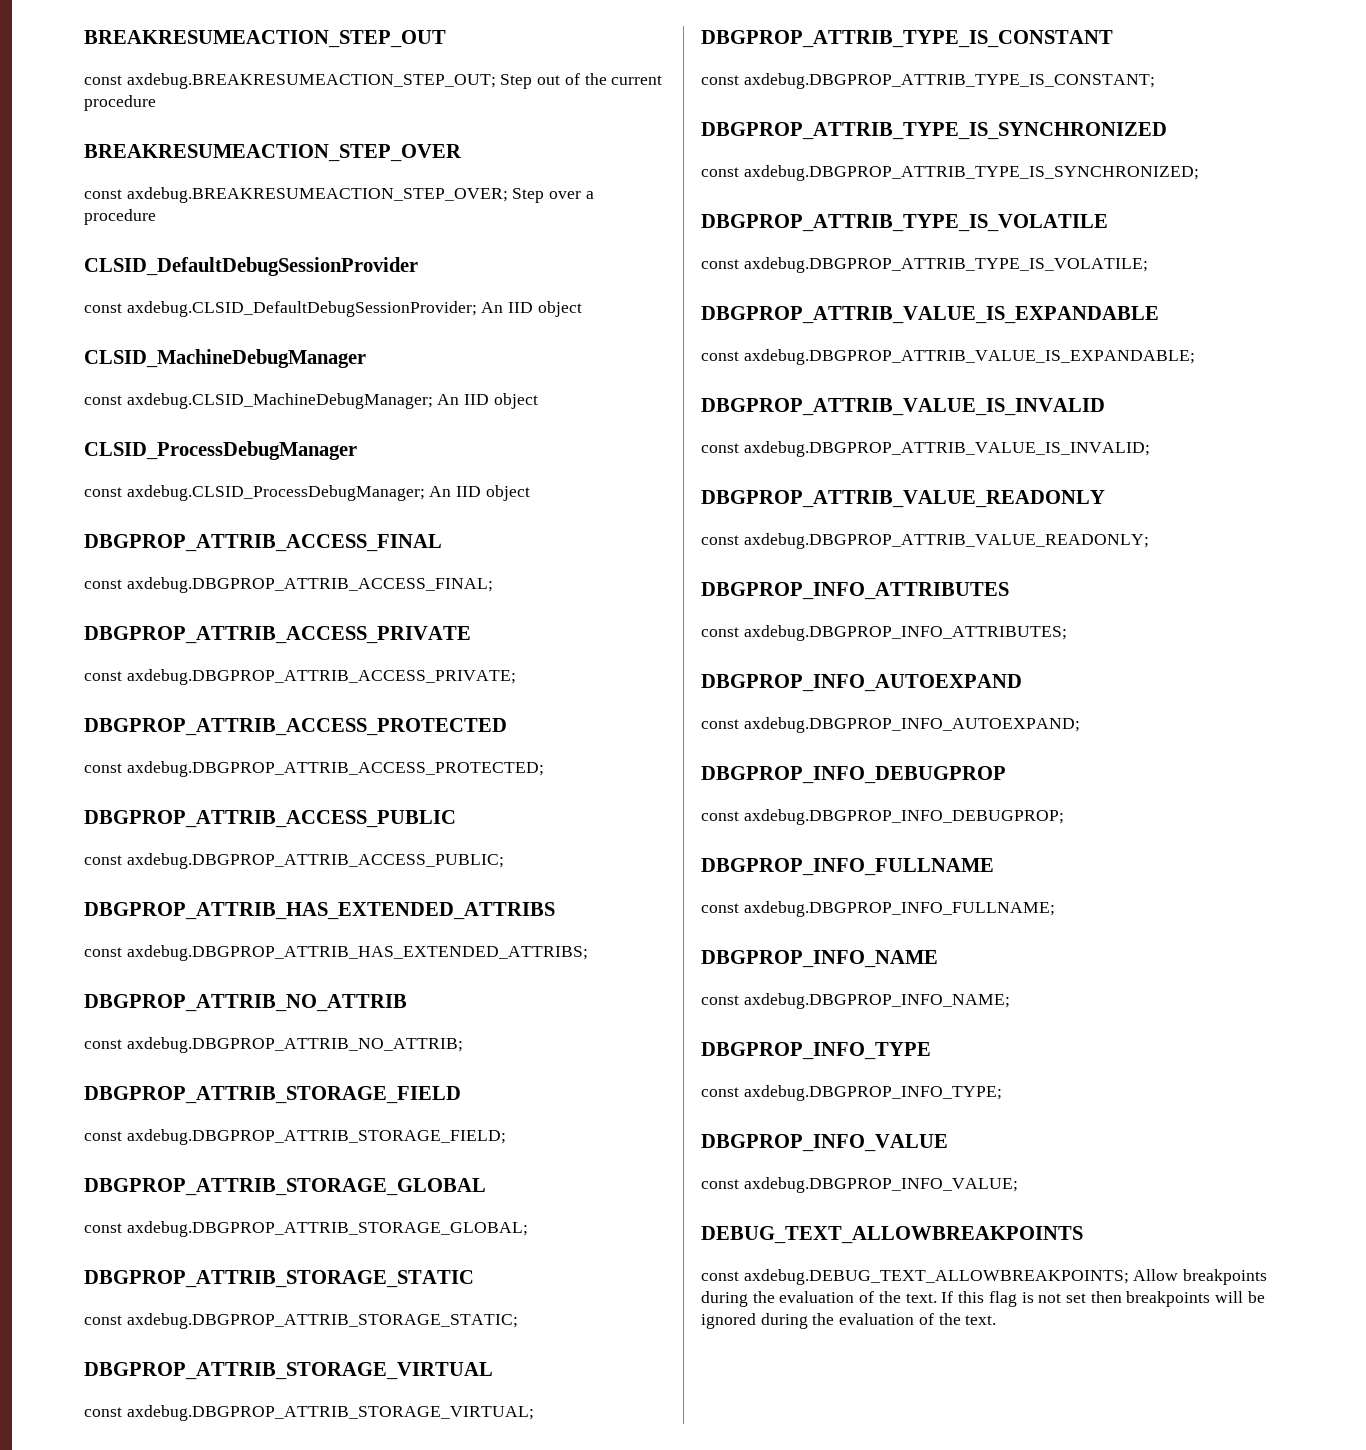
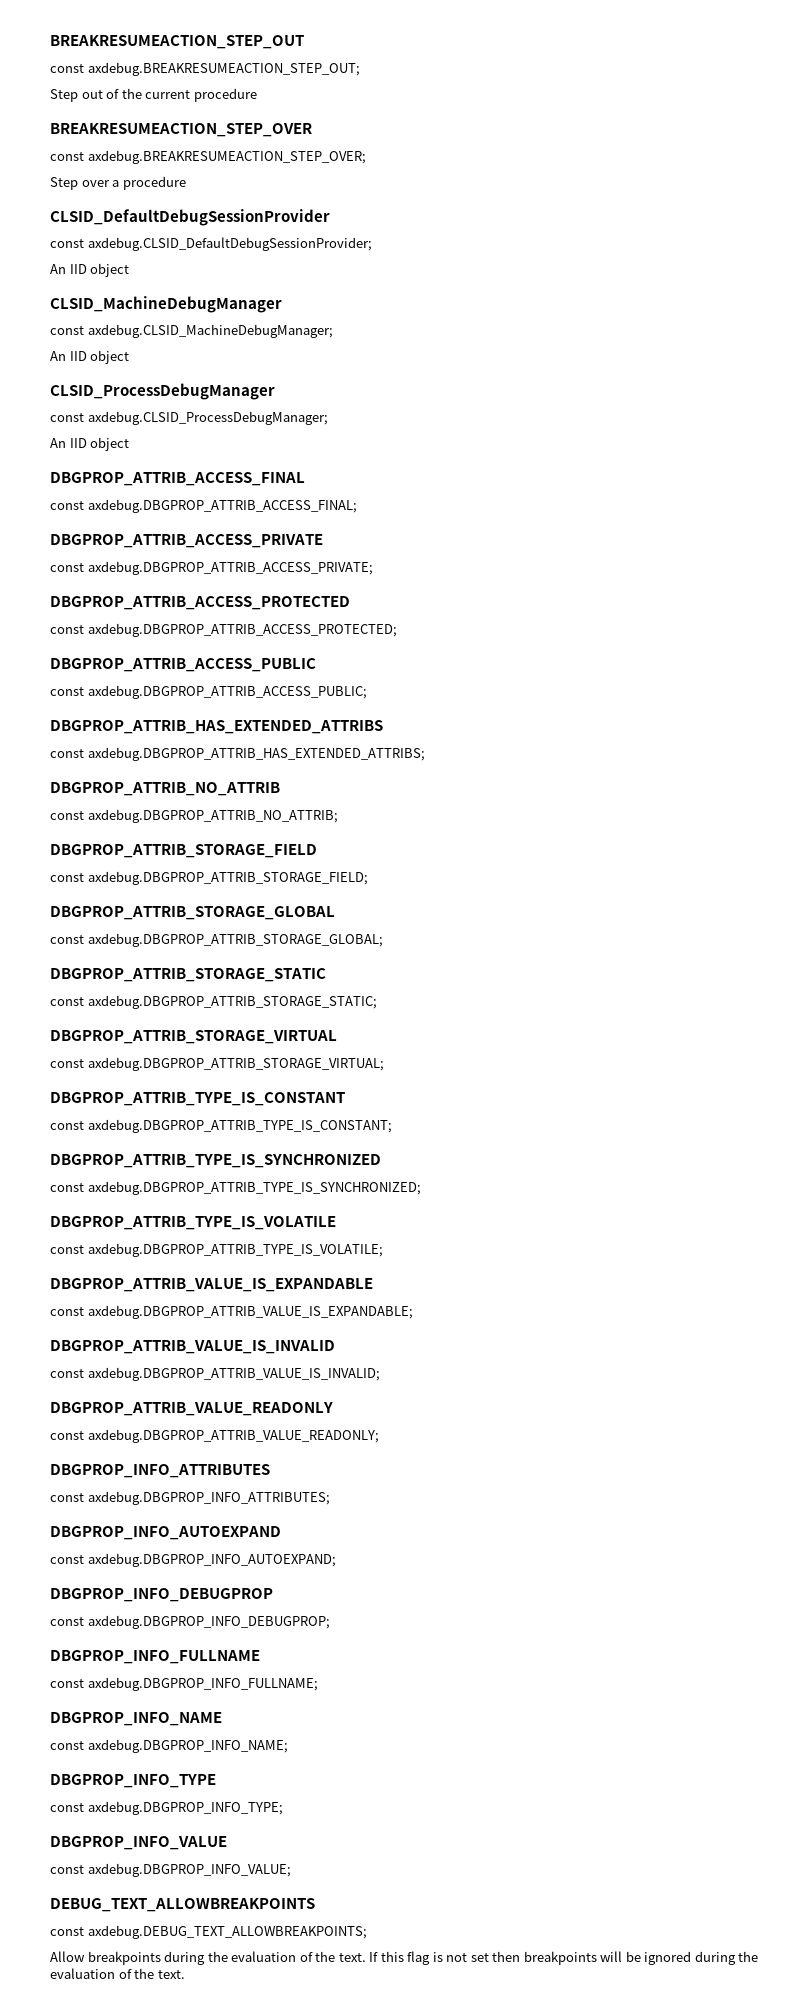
- const axdebug.BREAKRESUMEACTION_STEP_OUT; Step out of the current procedure
+ const axdebug.BREAKRESUMEACTION_STEP_OUT;
+ Step out of the current procedure
- const axdebug.BREAKRESUMEACTION_STEP_OVER; Step over a procedure
+ const axdebug.BREAKRESUMEACTION_STEP_OVER;
+ Step over a procedure
- const axdebug.CLSID_DefaultDebugSessionProvider; An IID object
+ const axdebug.CLSID_DefaultDebugSessionProvider;
+ An IID object
- const axdebug.CLSID_MachineDebugManager; An IID object
+ const axdebug.CLSID_MachineDebugManager;
+ An IID object
- const axdebug.CLSID_ProcessDebugManager; An IID object
+ const axdebug.CLSID_ProcessDebugManager;
+ An IID object
- const axdebug.DEBUG_TEXT_ALLOWBREAKPOINTS; Allow breakpoints during the evaluation of the text.
+ const axdebug.DEBUG_TEXT_ALLOWBREAKPOINTS;
+ Allow breakpoints during the evaluation of the text.

